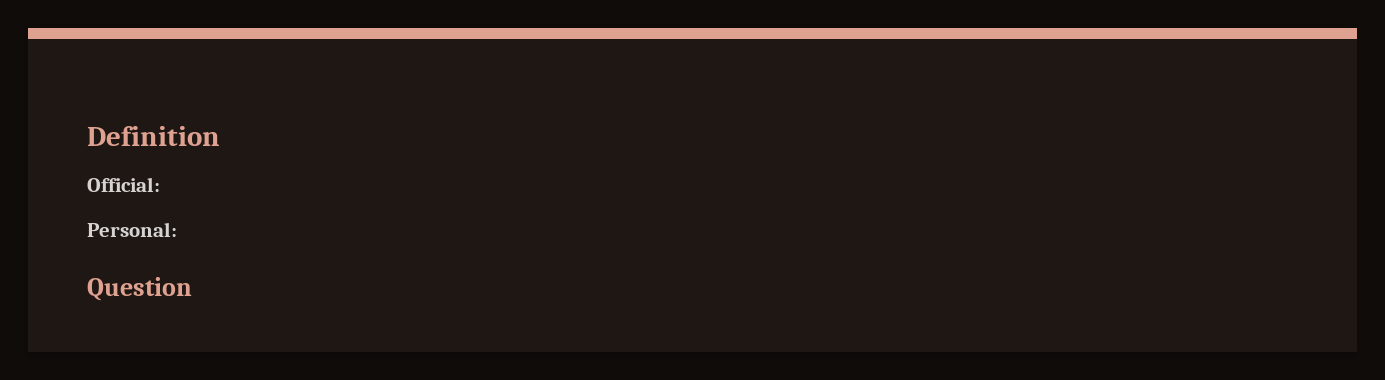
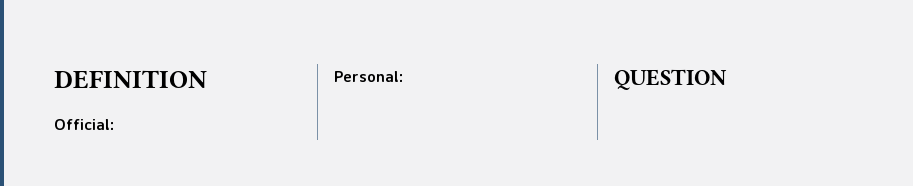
- Definition
+ DEFINITION
- Question
+ QUESTION

